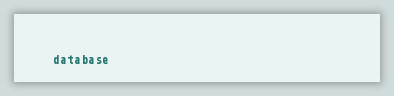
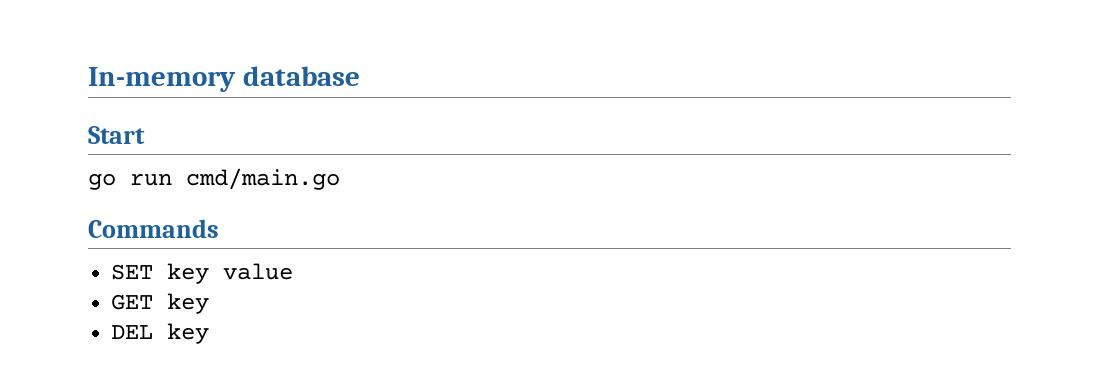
- database
+ In-memory database
+ Start
+ go run cmd/main.go
+ Commands
+ SET key value
+ GET key
+ DEL key

